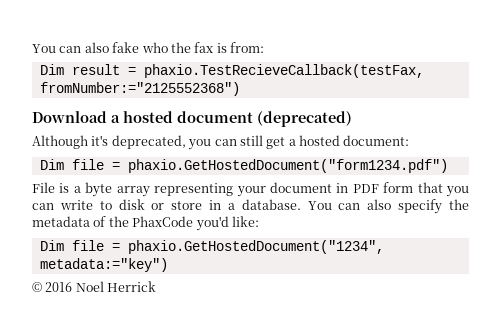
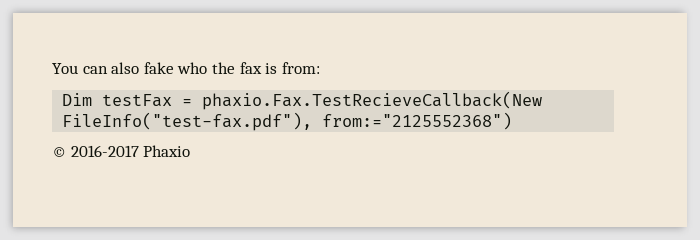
- Dim result = phaxio.TestRecieveCallback(testFax, fromNumber:="2125552368")
- Download a hosted document (deprecated)
- Although it's deprecated, you can still get a hosted document:
- Dim file = phaxio.GetHostedDocument("form1234.pdf")
- File is a byte array representing your document in PDF form that you can write to disk or store in a database. You can also specify the metadata of the PhaxCode you'd like:
- Dim file = phaxio.GetHostedDocument("1234", metadata:="key")
- © 2016 Noel Herrick
+ Dim testFax = phaxio.Fax.TestRecieveCallback(New FileInfo("test-fax.pdf"), from:="2125552368")
+ © 2016-2017 Phaxio

